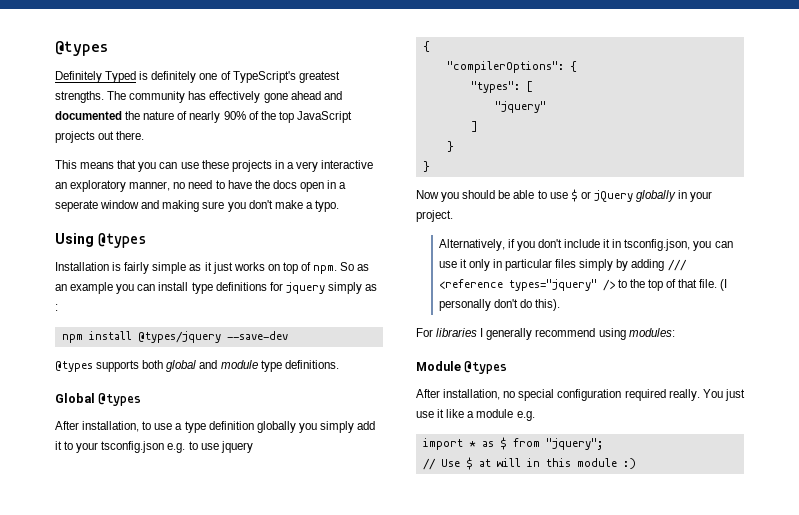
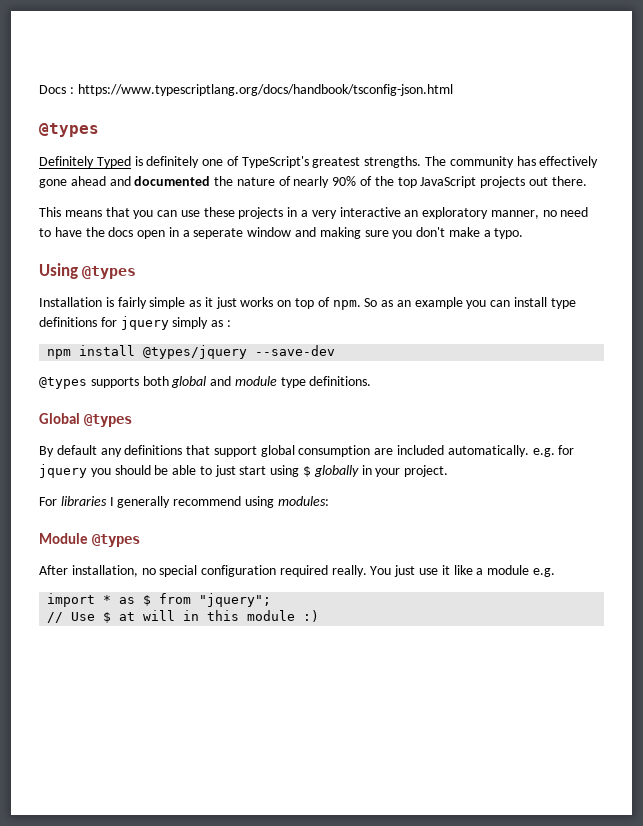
+ Docs : https://www.typescriptlang.org/docs/handbook/tsconfig-json.html
- After installation, to use a type definition globally you simply add it to your tsconfig.json e.g. to use jquery
- {
- "compilerOptions": {
- "types": [
- "jquery"
- ]
- }
- }
- Now you should be able to use $ or jQuery globally in your project.
+ By default any definitions that support global consumption are included automatically. e.g. for jquery you should be able to just start using $ globally in your project.
- Alternatively, if you don't include it in tsconfig.json, you can use it only in particular files simply by adding /// <reference types="jquery" /> to the top of that file. (I personally don't do this).

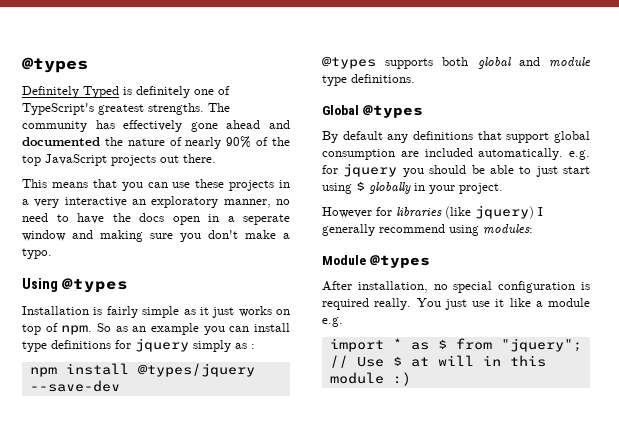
- Docs : https://www.typescriptlang.org/docs/handbook/tsconfig-json.html
- For libraries I generally recommend using modules:
+ However for libraries (like jquery) I generally recommend using modules:
- After installation, no special configuration required really.
+ After installation, no special configuration is required really.

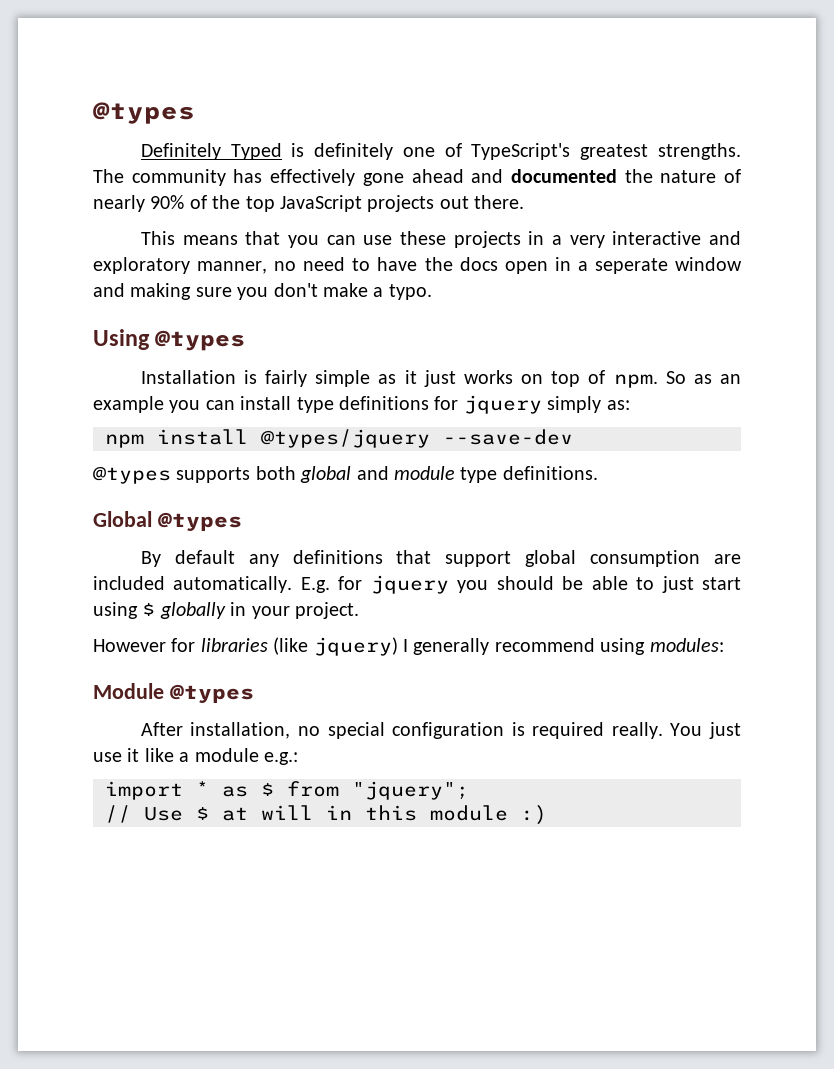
- This means that you can use these projects in a very interactive an exploratory manner, no need to have the docs open in a seperate window and making sure you don't make a typo.
+ This means that you can use these projects in a very interactive and exploratory manner, no need to have the docs open in a seperate window and making sure you don't make a typo.
- So as an example you can install type definitions for jquery simply as :
+ So as an example you can install type definitions for jquery simply as:
- By default any definitions that support global consumption are included automatically. e.g. for jquery you should be able to just start using $ globally in your project.
+ By default any definitions that support global consumption are included automatically. E.g. for jquery you should be able to just start using $ globally in your project.
- You just use it like a module e.g.
+ You just use it like a module e.g.:

